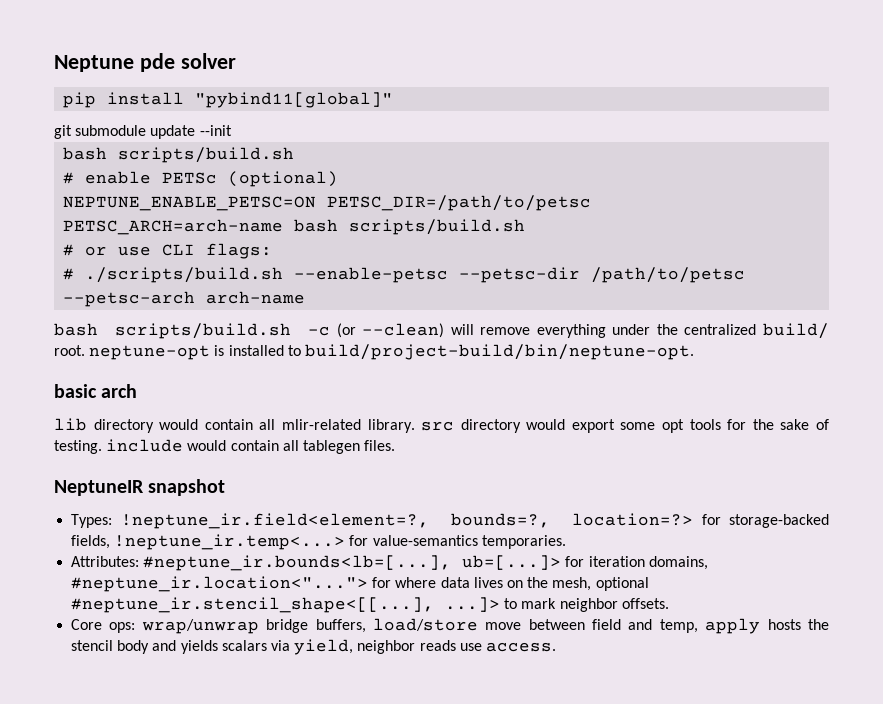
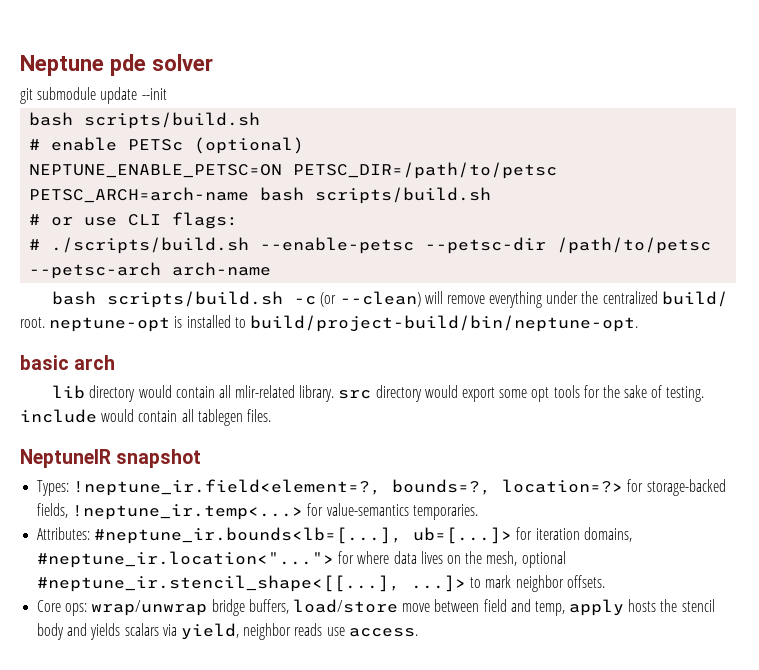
- pip install "pybind11[global]"

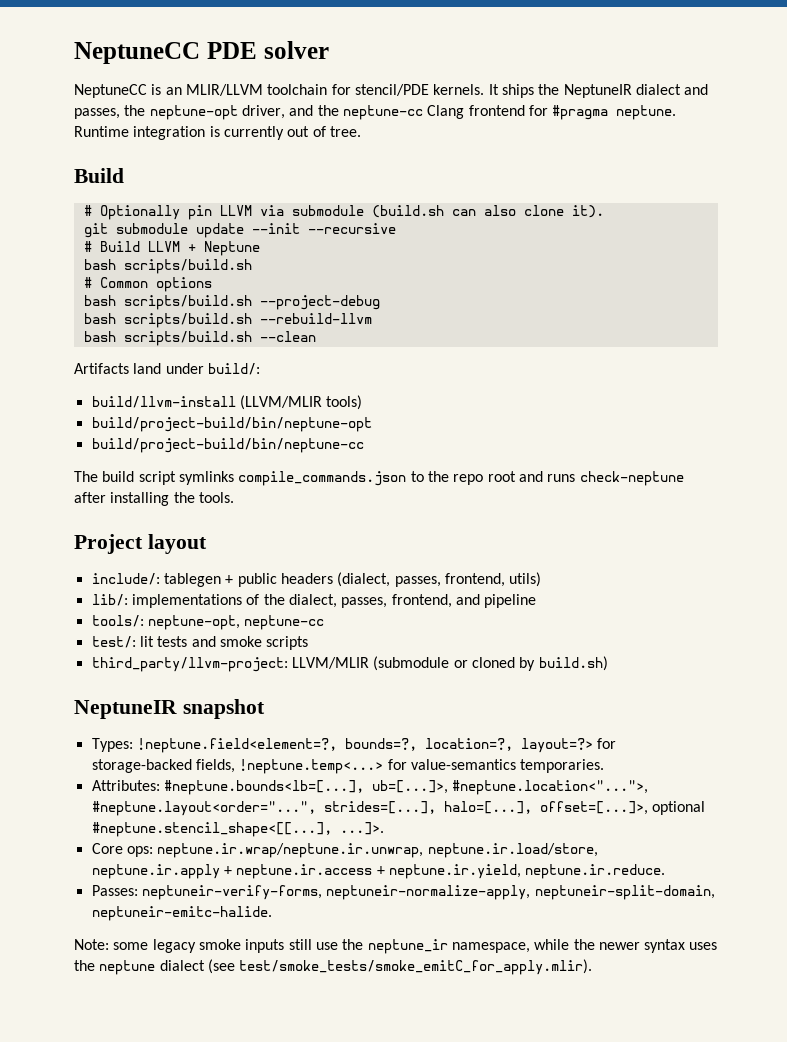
- Neptune pde solver
+ NeptuneCC PDE solver
- git submodule update --init
+ NeptuneCC is an MLIR/LLVM toolchain for stencil/PDE kernels. It ships the NeptuneIR dialect and passes, the neptune-opt driver, and the neptune-cc Clang frontend for #pragma neptune. Runtime integration is currently out of tree.
+ Build
+ # Optionally pin LLVM via submodule (build.sh can also clone it).
+ git submodule update --init --recursive
+ # Build LLVM + Neptune
  bash scripts/build.sh
- # enable PETSc (optional)
- NEPTUNE_ENABLE_PETSC=ON PETSC_DIR=/path/to/petsc PETSC_ARCH=arch-name bash scripts/build.sh
- # or use CLI flags:
- # ./scripts/build.sh --enable-petsc --petsc-dir /path/to/petsc --petsc-arch arch-name
- bash scripts/build.sh -c (or --clean) will remove everything under the centralized build/ root. neptune-opt is installed to build/project-build/bin/neptune-opt.
- basic arch
- lib directory would contain all mlir-related library. src directory would export some opt tools for the sake of testing. include would contain all tablegen files.
+ # Common options
+ bash scripts/build.sh --project-debug
+ bash scripts/build.sh --rebuild-llvm
+ bash scripts/build.sh --clean
+ Artifacts land under build/:
+ build/llvm-install (LLVM/MLIR tools)
+ build/project-build/bin/neptune-opt
+ build/project-build/bin/neptune-cc
+ The build script symlinks compile_commands.json to the repo root and runs check-neptune after installing the tools.
+ Project layout
+ include/: tablegen + public headers (dialect, passes, frontend, utils)
+ lib/: implementations of the dialect, passes, frontend, and pipeline
+ tools/: neptune-opt, neptune-cc
+ test/: lit tests and smoke scripts
+ third_party/llvm-project: LLVM/MLIR (submodule or cloned by build.sh)
- Types: !neptune_ir.field<element=?, bounds=?, location=?> for storage-backed fields, !neptune_ir.temp<...> for value-semantics temporaries.
+ Types: !neptune.field<element=?, bounds=?, location=?, layout=?> for storage-backed fields, !neptune.temp<...> for value-semantics temporaries.
- Attributes: #neptune_ir.bounds<lb=[...], ub=[...]> for iteration domains, #neptune_ir.location<"..."> for where data lives on the mesh, optional #neptune_ir.stencil_shape<[[...], ...]> to mark neighbor offsets.
- Core ops: wrap/unwrap bridge buffers, load/store move between field and temp, apply hosts the stencil body and yields scalars via yield, neighbor reads use access.
+ Attributes: #neptune.bounds<lb=[...], ub=[...]>, #neptune.location<"...">, #neptune.layout<order="...", strides=[...], halo=[...], offset=[...]>, optional #neptune.stencil_shape<[[...], ...]>.
+ Core ops: neptune.ir.wrap/neptune.ir.unwrap, neptune.ir.load/store, neptune.ir.apply + neptune.ir.access + neptune.ir.yield, neptune.ir.reduce.
+ Passes: neptuneir-verify-forms, neptuneir-normalize-apply, neptuneir-split-domain, neptuneir-emitc-halide.
+ Note: some legacy smoke inputs still use the neptune_ir namespace, while the newer syntax uses the neptune dialect (see test/smoke_tests/smoke_emitC_for_apply.mlir).

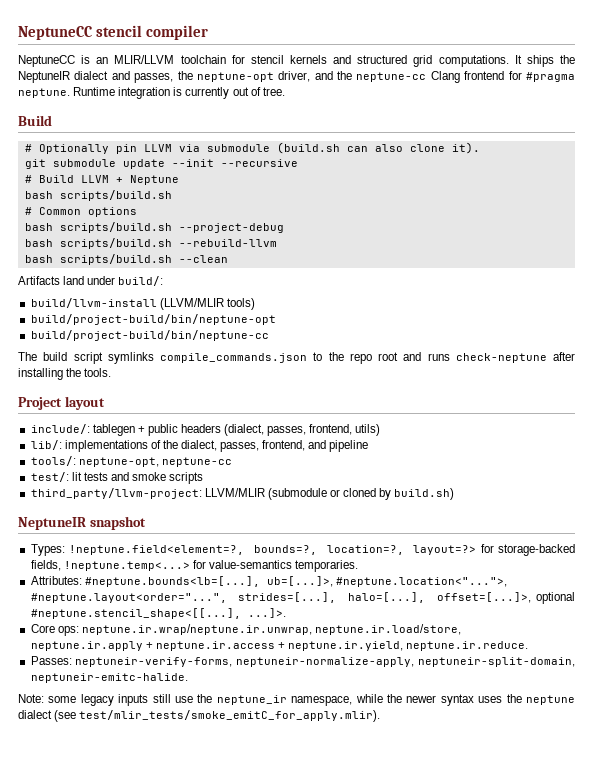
- NeptuneCC PDE solver
+ NeptuneCC stencil compiler
- NeptuneCC is an MLIR/LLVM toolchain for stencil/PDE kernels.
+ NeptuneCC is an MLIR/LLVM toolchain for stencil kernels and structured grid computations.
- Note: some legacy smoke inputs still use the neptune_ir namespace, while the newer syntax uses the neptune dialect (see test/smoke_tests/smoke_emitC_for_apply.mlir).
+ Note: some legacy inputs still use the neptune_ir namespace, while the newer syntax uses the neptune dialect (see test/mlir_tests/smoke_emitC_for_apply.mlir).

